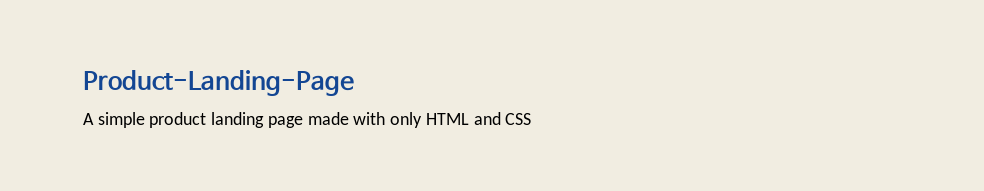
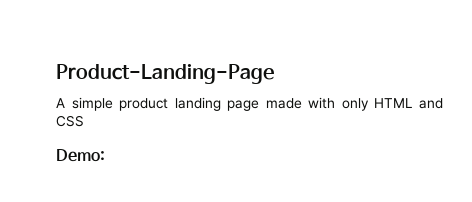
+ Demo:

